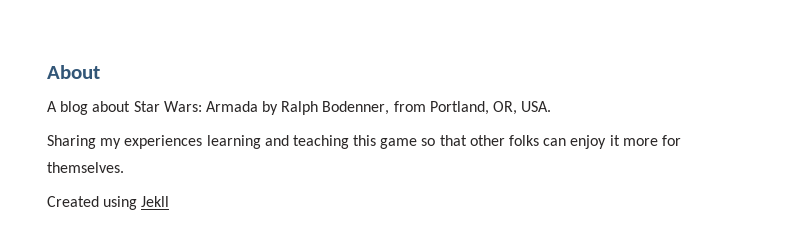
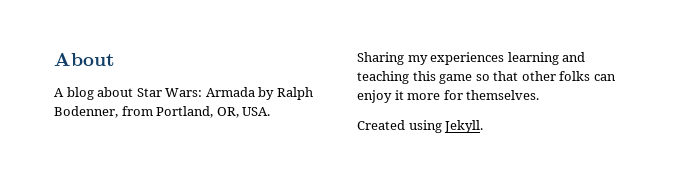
- Created using Jekll
+ Created using Jekyll.

